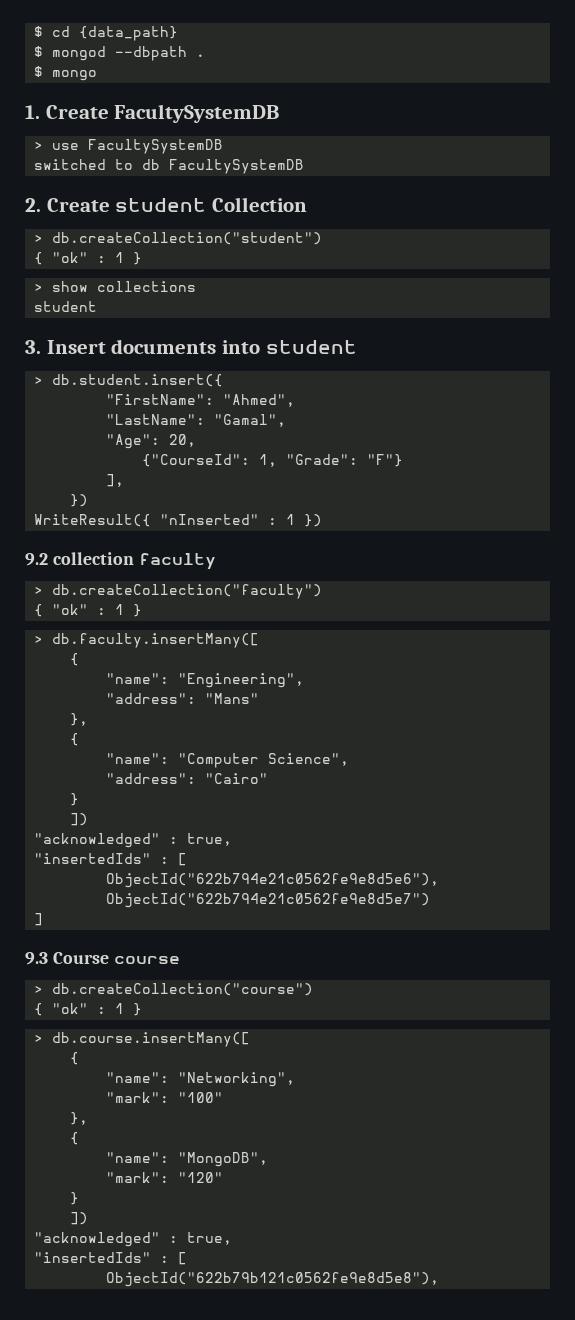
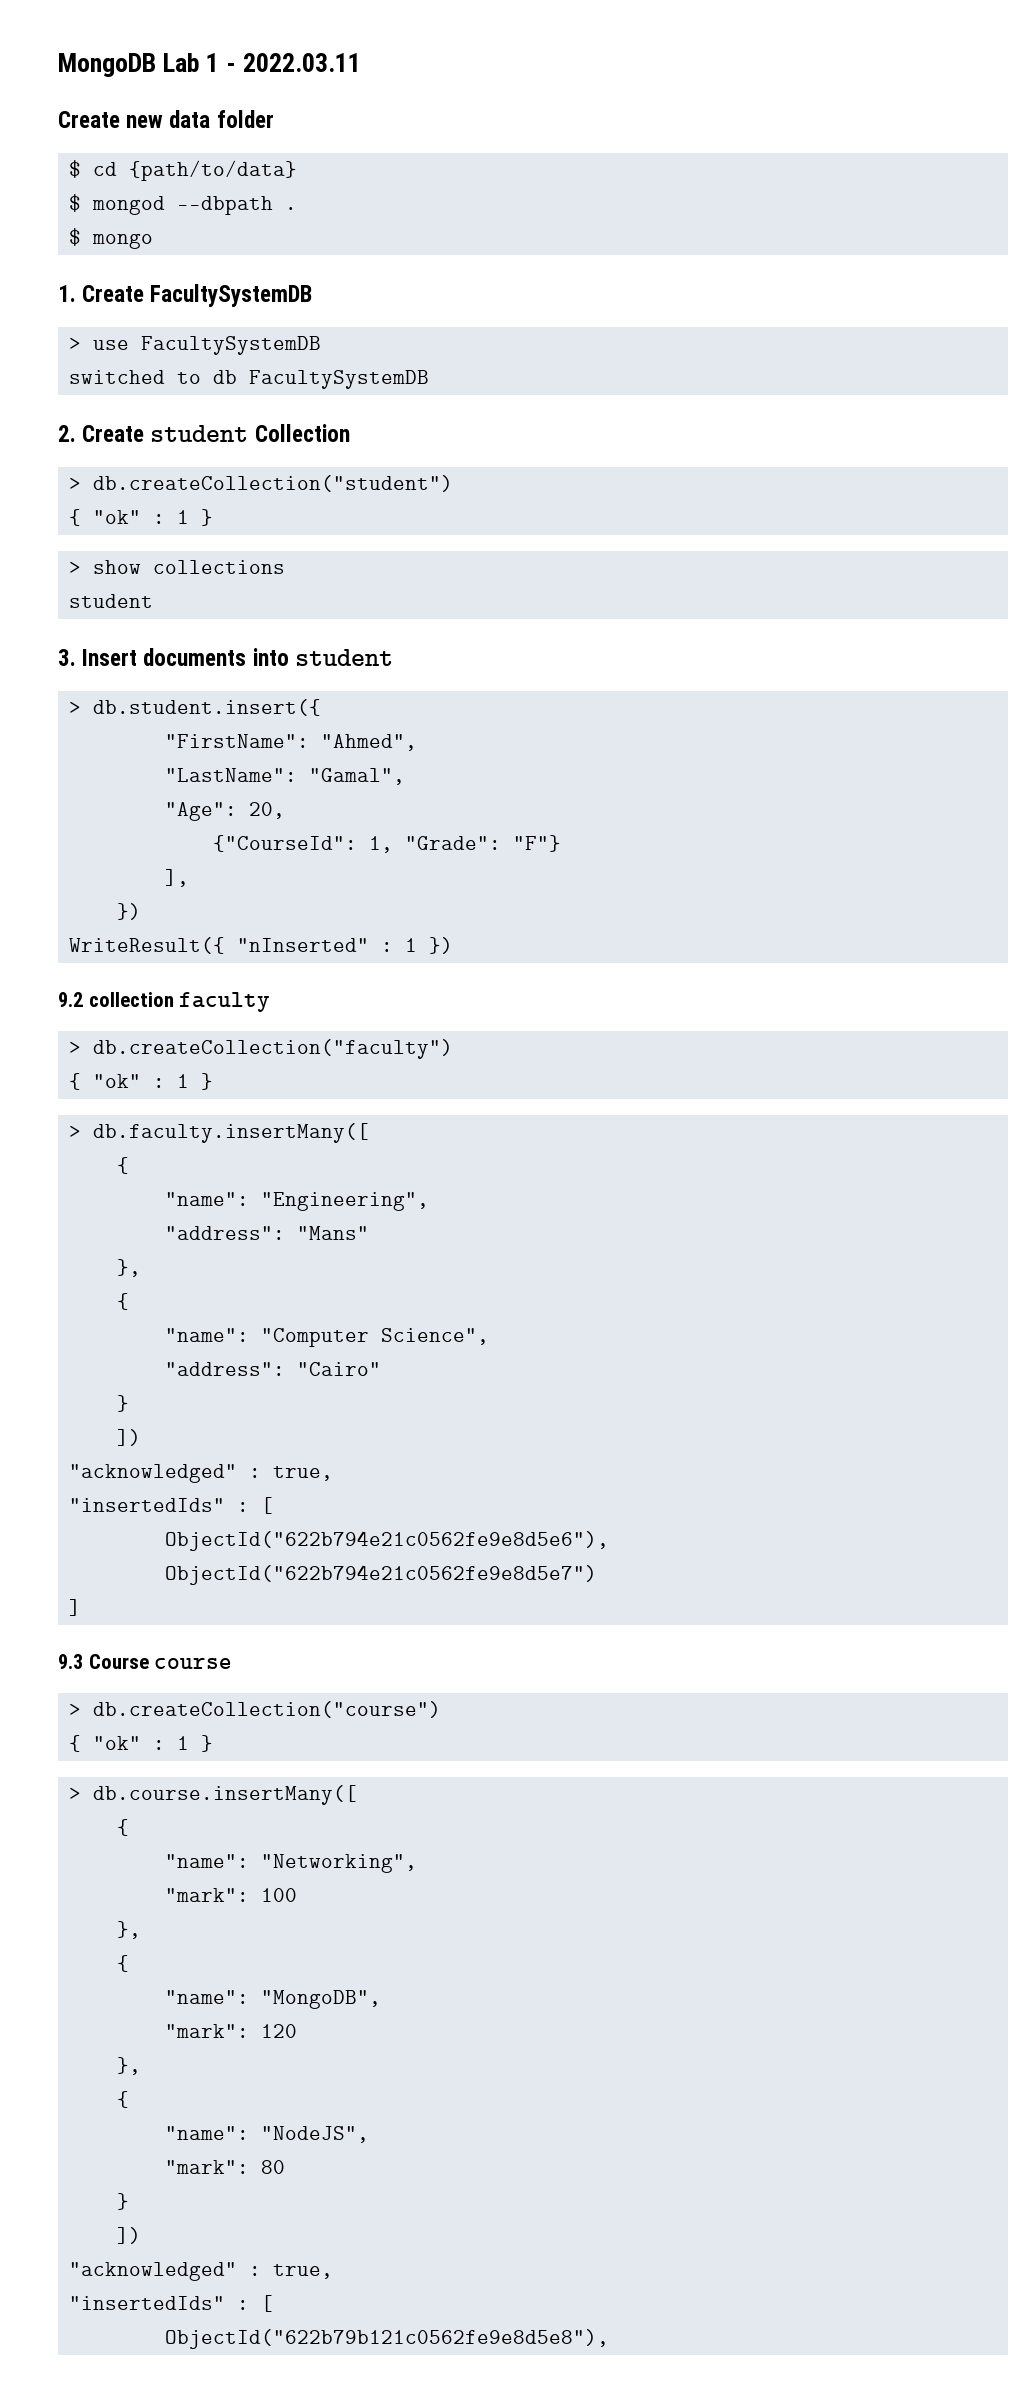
+ MongoDB Lab 1 - 2022.03.11
+ Create new data folder
- $ cd {data_path}
+ $ cd {path/to/data}
- "mark": "100"
+ "mark": 100
- "mark": "120"
+ "mark": 120
+ },
+ {
+ "name": "NodeJS",
+ "mark": 80

